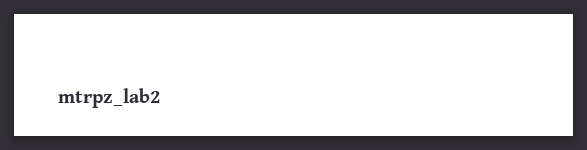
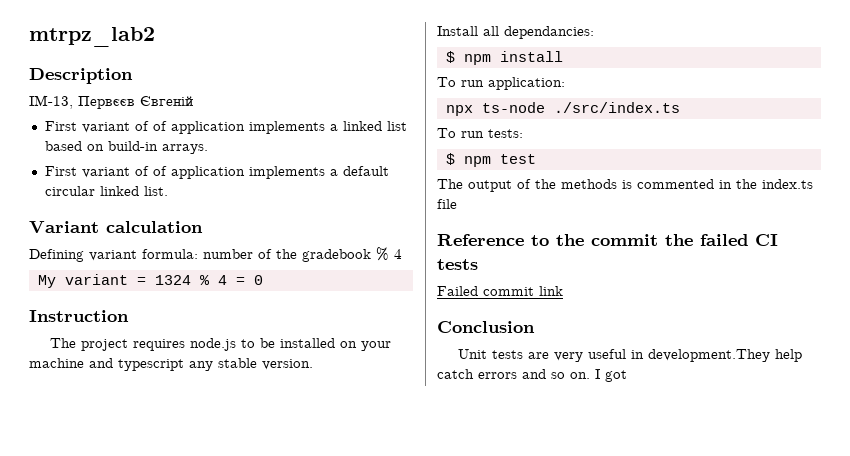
+ Description
+ ІМ-13, Первєєв Євгеній
+ First variant of of application implements a linked list based on build-in arrays.
+ First variant of of application implements a default circular linked list.
+ Variant calculation
+ Defining variant formula: number of the gradebook % 4
+ My variant = 1324 % 4 = 0
+ Instruction
+ The project requires node.js to be installed on your machine and typescript any stable version.
+ Install all dependancies:
+ $ npm install
+ To run application:
+ npx ts-node ./src/index.ts
+ To run tests:
+ $ npm test
+ The output of the methods is commented in the index.ts file
+ Reference to the commit the failed CI tests
+ Failed commit link
+ Conclusion
+ Unit tests are very useful in development.They help catch errors and so on. I got

